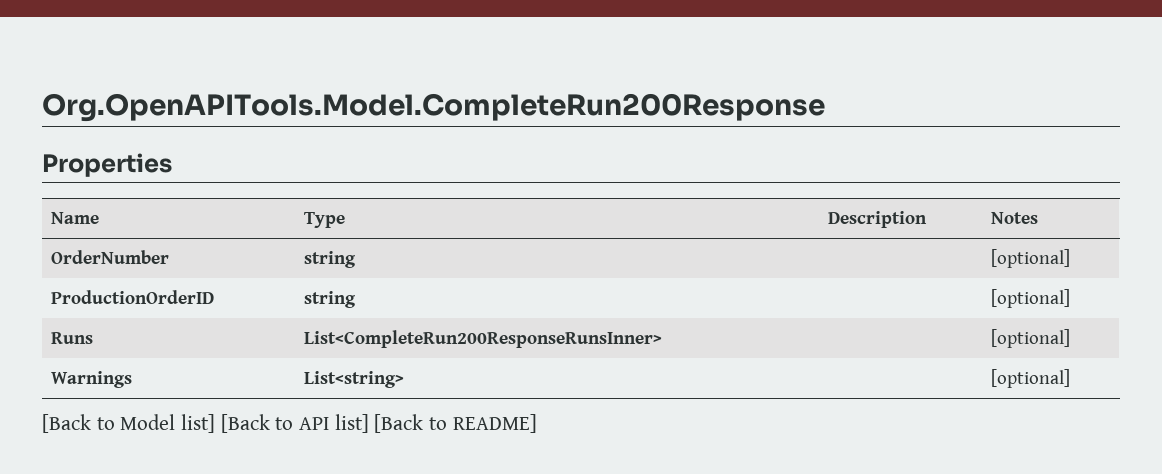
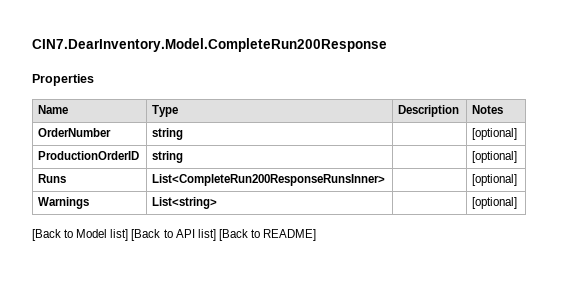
- Org.OpenAPITools.Model.CompleteRun200Response
+ CIN7.DearInventory.Model.CompleteRun200Response

